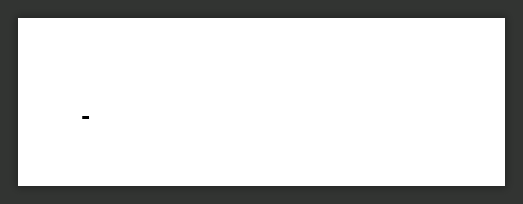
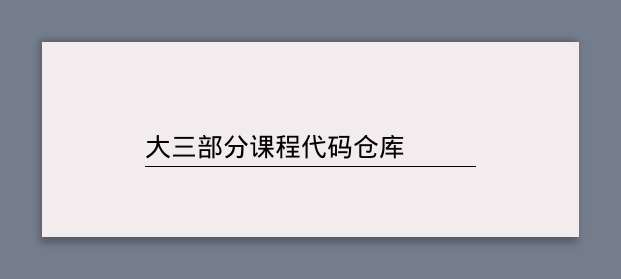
- -
+ 大三部分课程代码仓库

